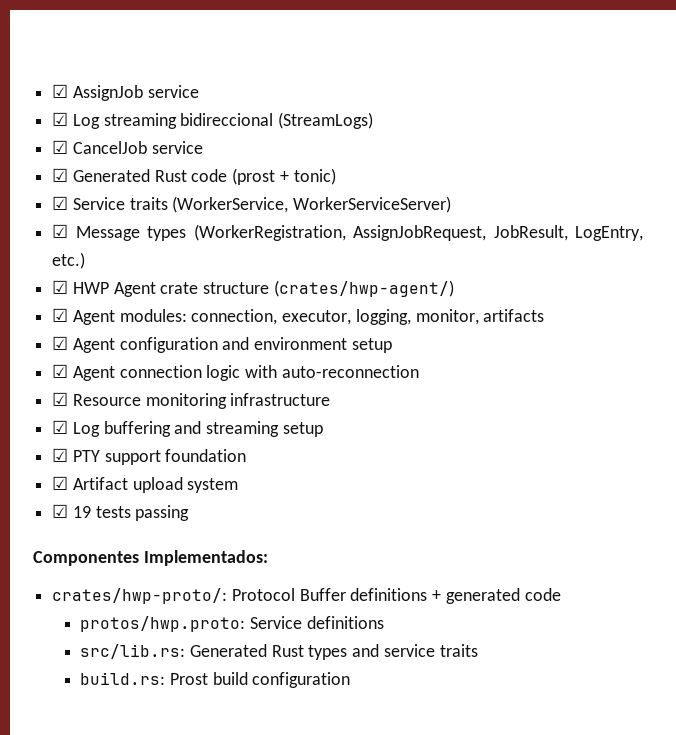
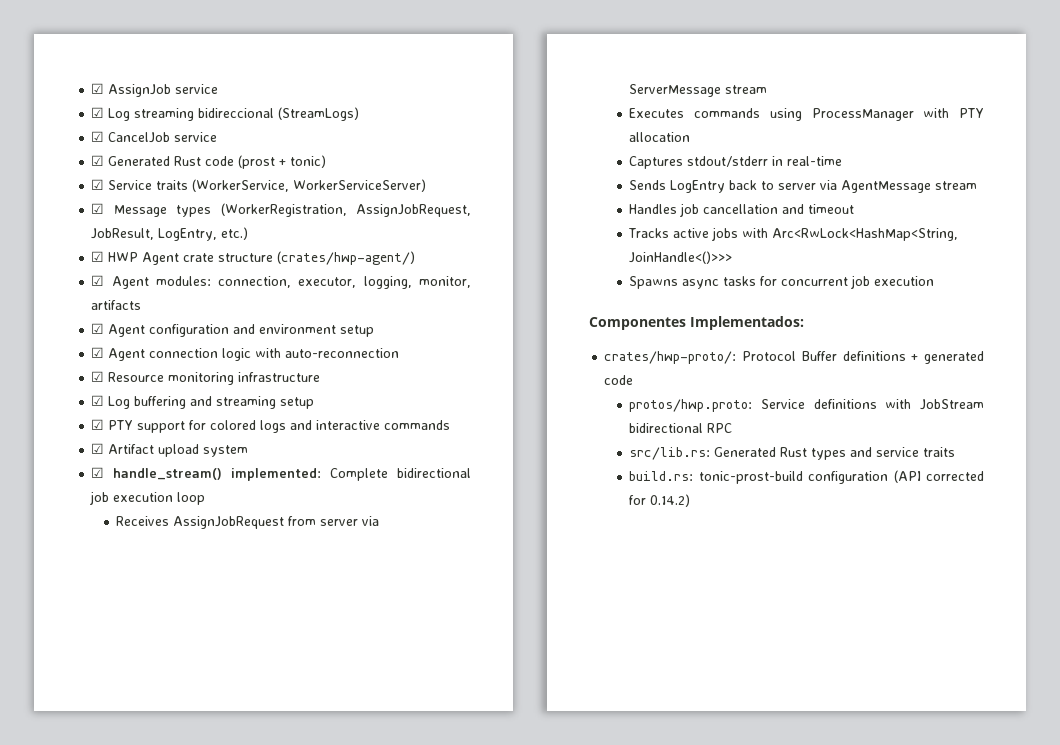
- ☑ PTY support foundation
+ ☑ PTY support for colored logs and interactive commands
- ☑ 19 tests passing
+ ☑ handle_stream() implemented: Complete bidirectional job execution loop
+ Receives AssignJobRequest from server via ServerMessage stream
+ Executes commands using ProcessManager with PTY allocation
+ Captures stdout/stderr in real-time
+ Sends LogEntry back to server via AgentMessage stream
+ Handles job cancellation and timeout
+ Tracks active jobs with Arc<RwLock<HashMap<String, JoinHandle<()>>>
+ Spawns async tasks for concurrent job execution
- protos/hwp.proto: Service definitions
+ protos/hwp.proto: Service definitions with JobStream bidirectional RPC
- build.rs: Prost build configuration
+ build.rs: tonic-prost-build configuration (API corrected for 0.14.2)

